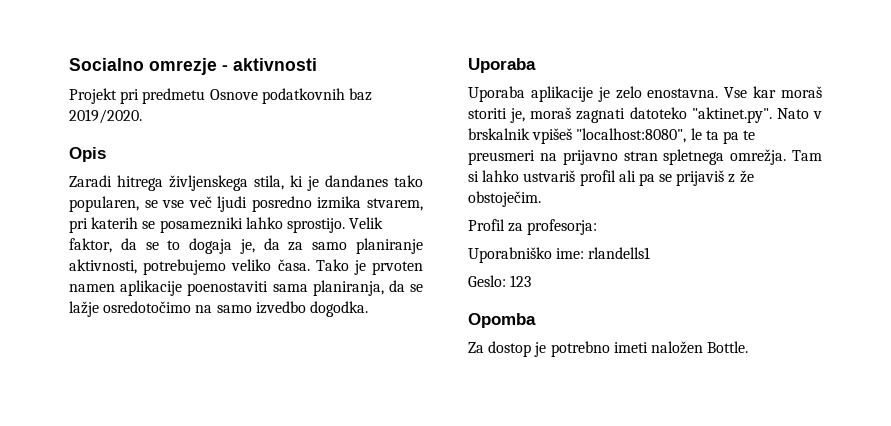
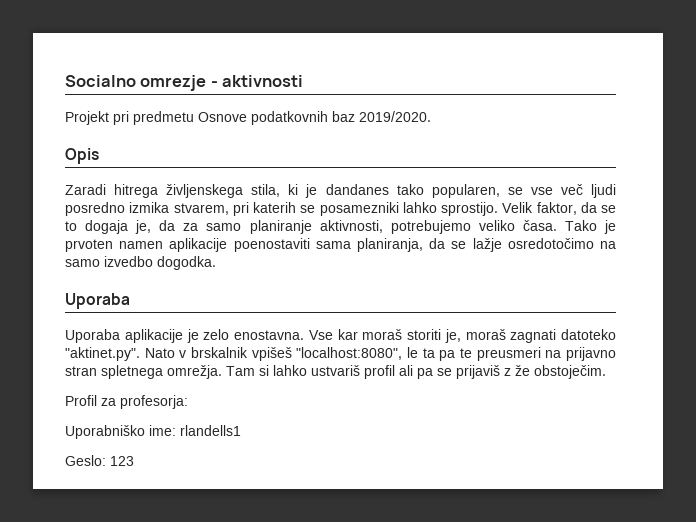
- Opomba
- Za dostop je potrebno imeti naložen Bottle.

